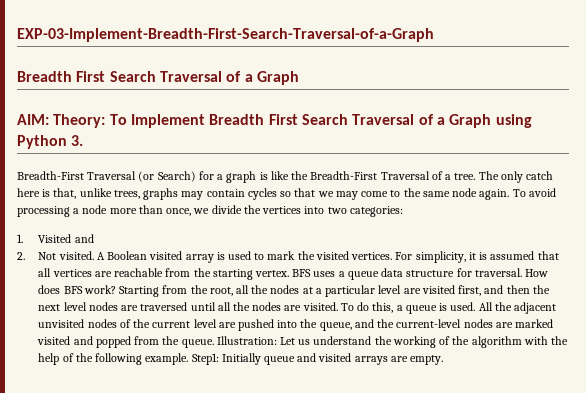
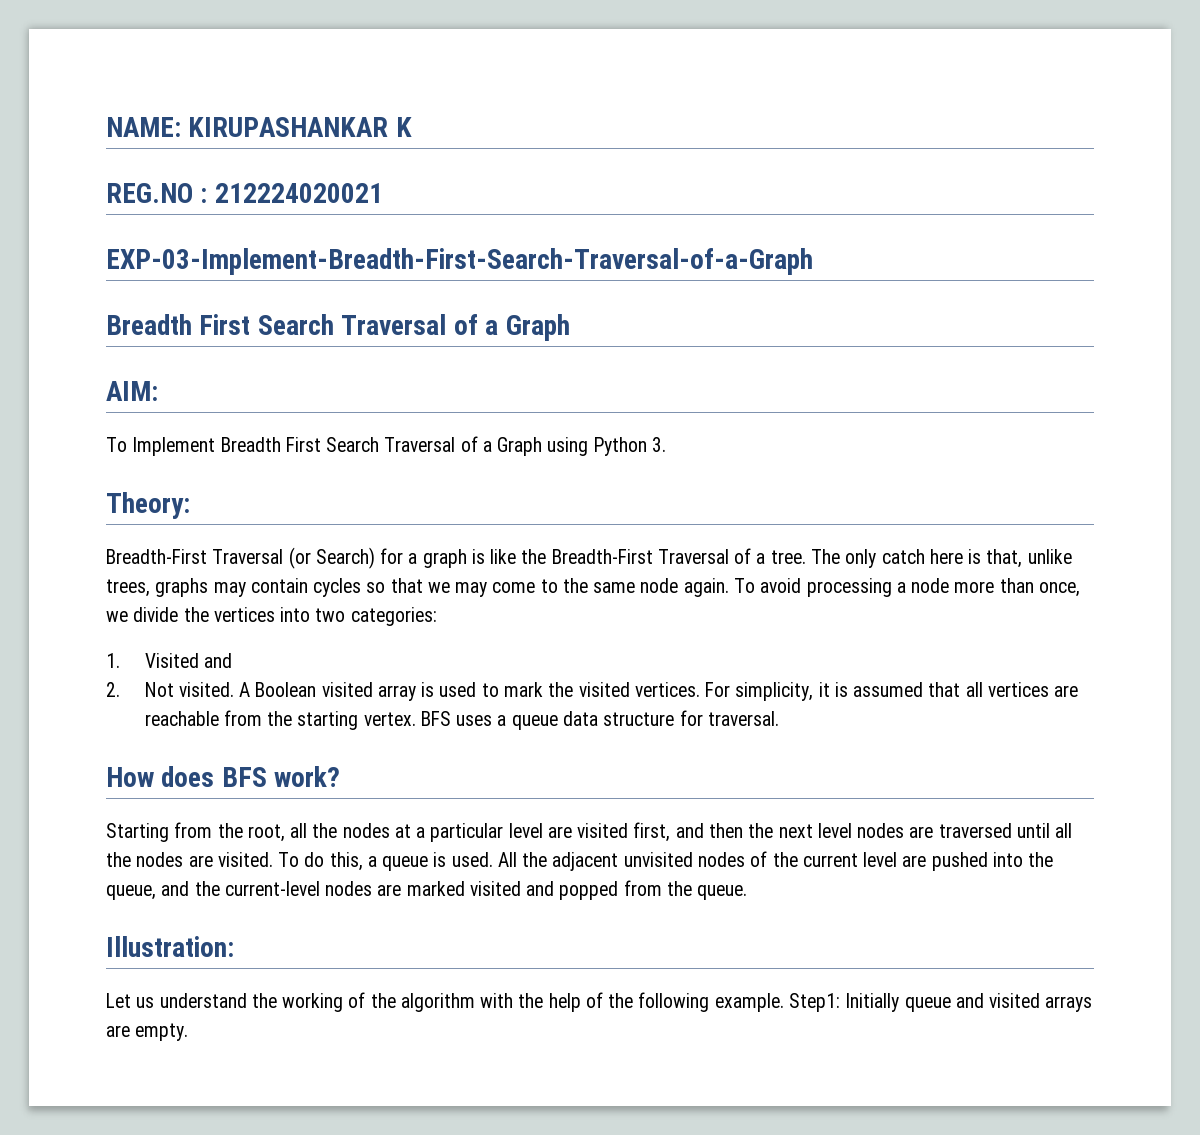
+ NAME: KIRUPASHANKAR K
+ REG.NO : 212224020021
- AIM: Theory: To Implement Breadth First Search Traversal of a Graph using Python 3.
+ AIM:
+ To Implement Breadth First Search Traversal of a Graph using Python 3.
+ Theory:
- BFS uses a queue data structure for traversal. How does BFS work? Starting from the root, all the nodes at a particular level are visited first, and then the next level nodes are traversed until all the nodes are visited.
+ BFS uses a queue data structure for traversal.
+ How does BFS work?
+ Starting from the root, all the nodes at a particular level are visited first, and then the next level nodes are traversed until all the nodes are visited.
- All the adjacent unvisited nodes of the current level are pushed into the queue, and the current-level nodes are marked visited and popped from the queue. Illustration: Let us understand the working of the algorithm with the help of the following example.
+ All the adjacent unvisited nodes of the current level are pushed into the queue, and the current-level nodes are marked visited and popped from the queue.
+ Illustration:
+ Let us understand the working of the algorithm with the help of the following example.

